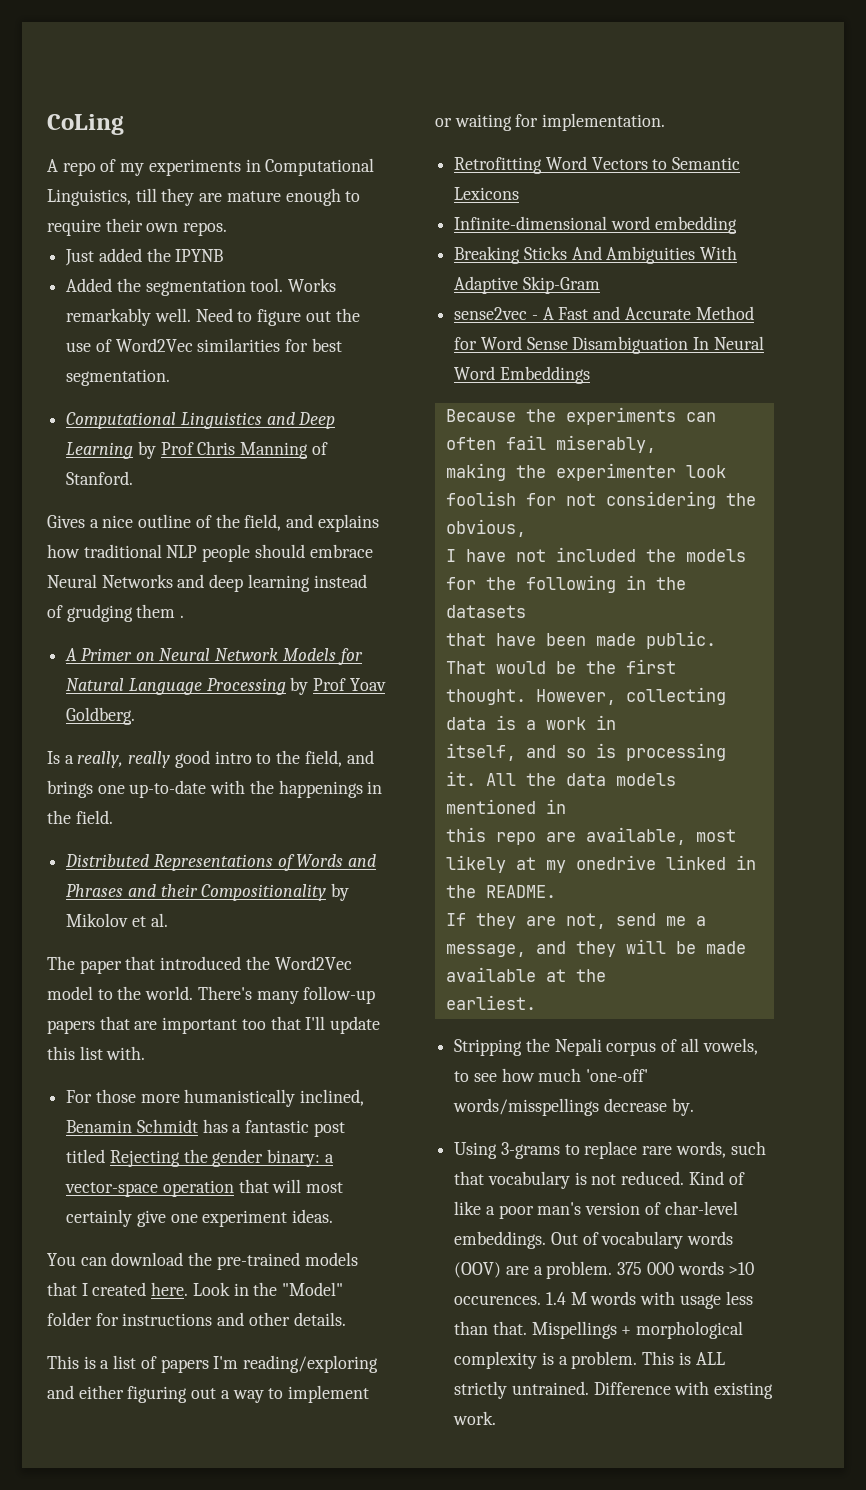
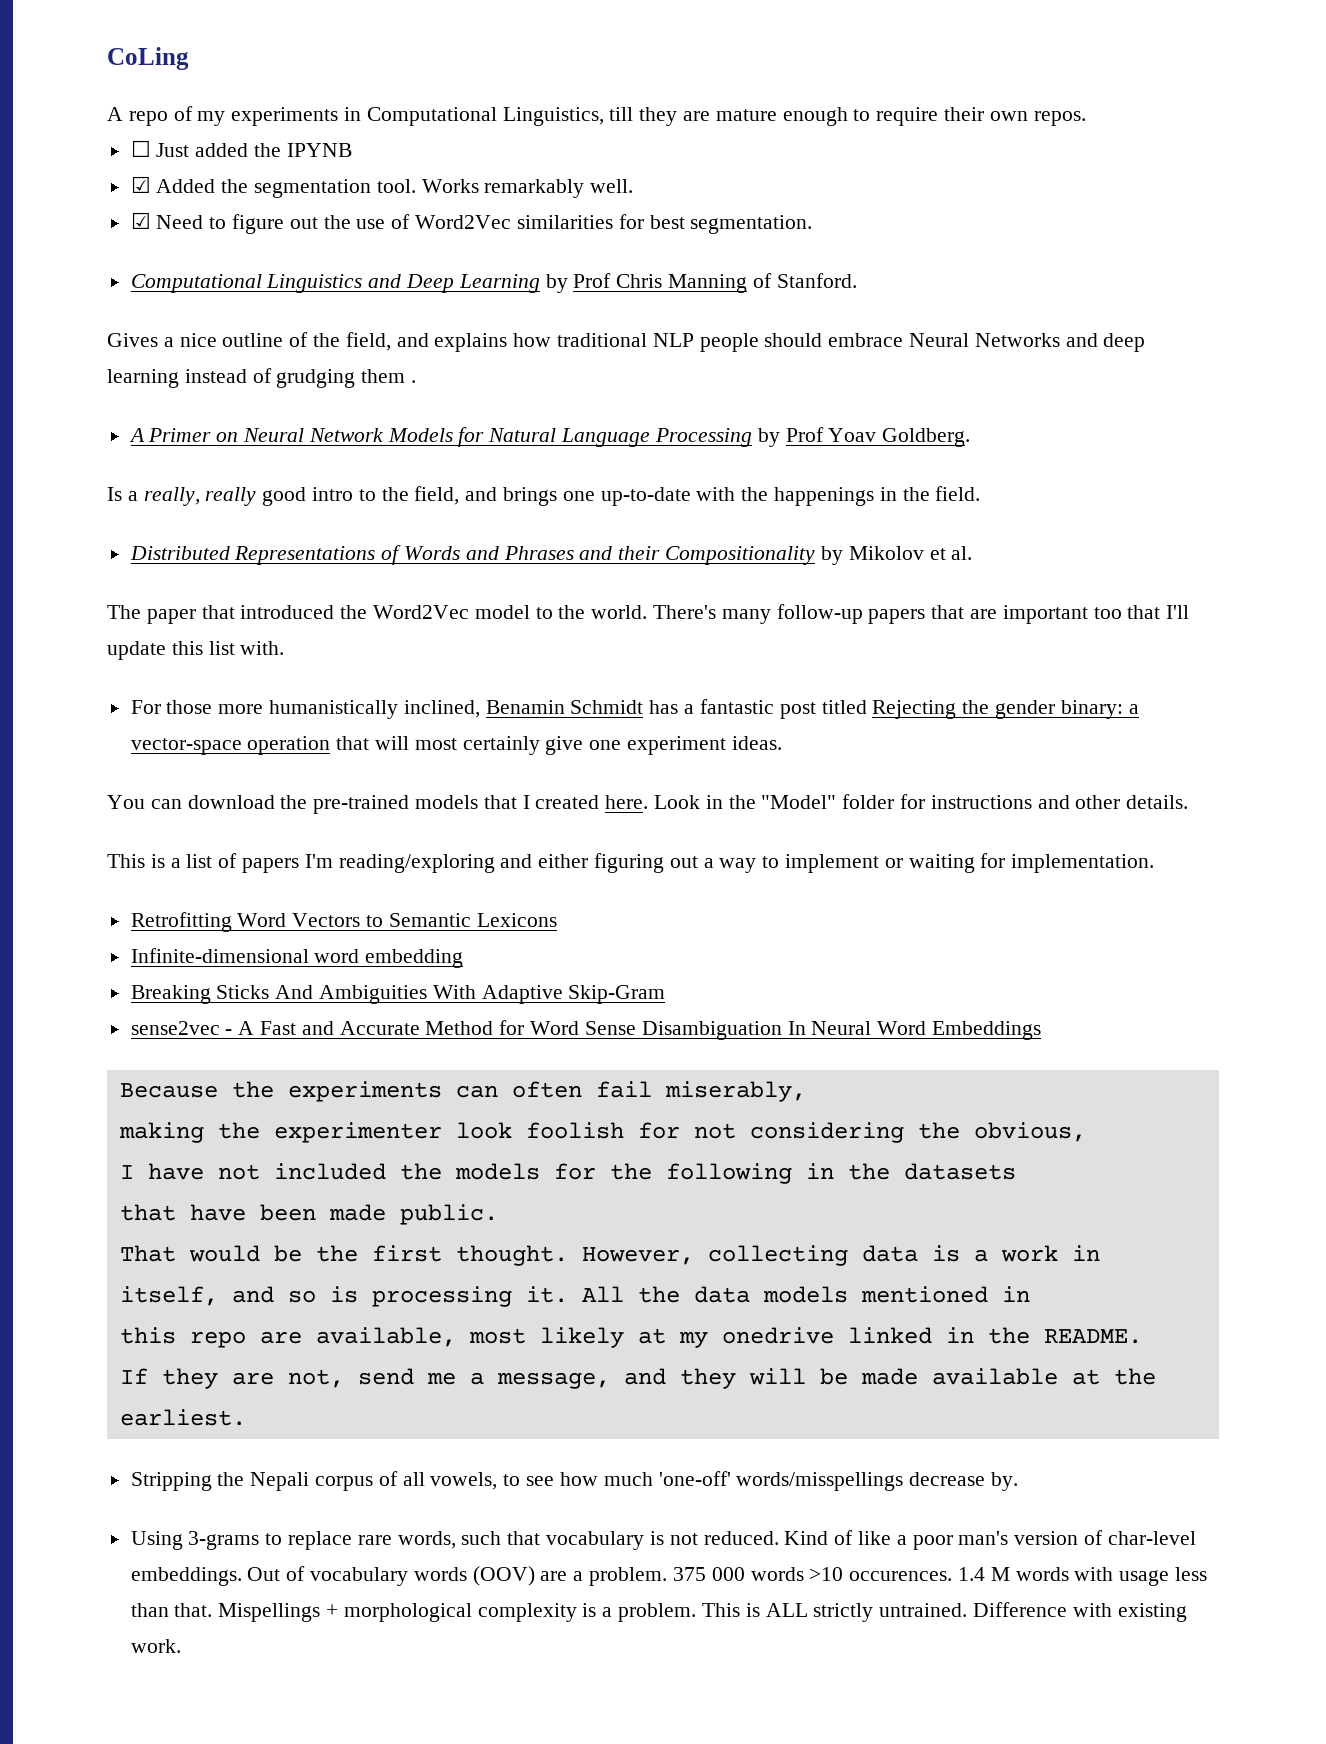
- Just added the IPYNB
+ ☐ Just added the IPYNB
- Added the segmentation tool.
+ ☑ Added the segmentation tool.
- Works remarkably well. Need to figure out the use of Word2Vec similarities for best segmentation.
+ Works remarkably well.
+ ☑ Need to figure out the use of Word2Vec similarities for best segmentation.

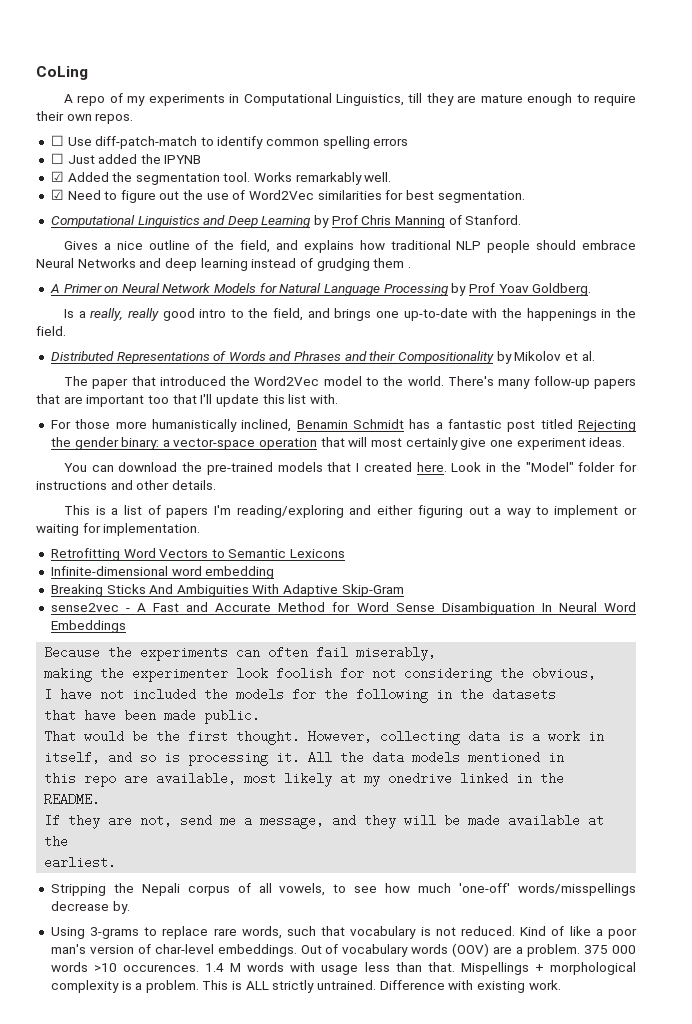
+ ☐ Use diff-patch-match to identify common spelling errors

